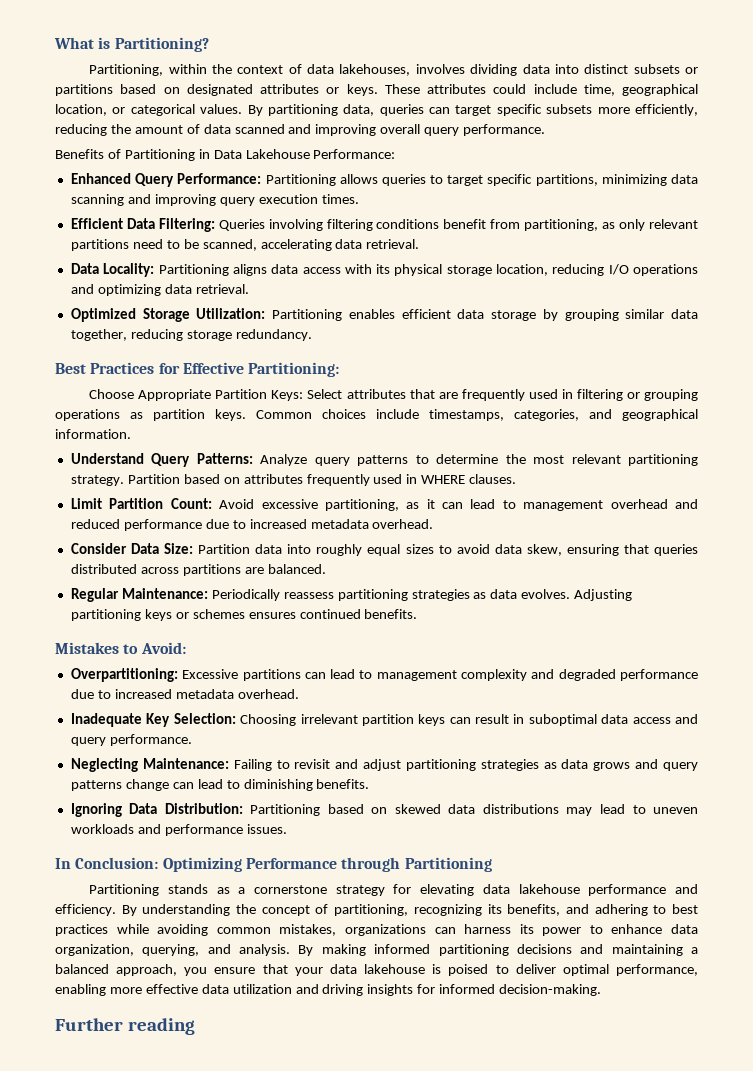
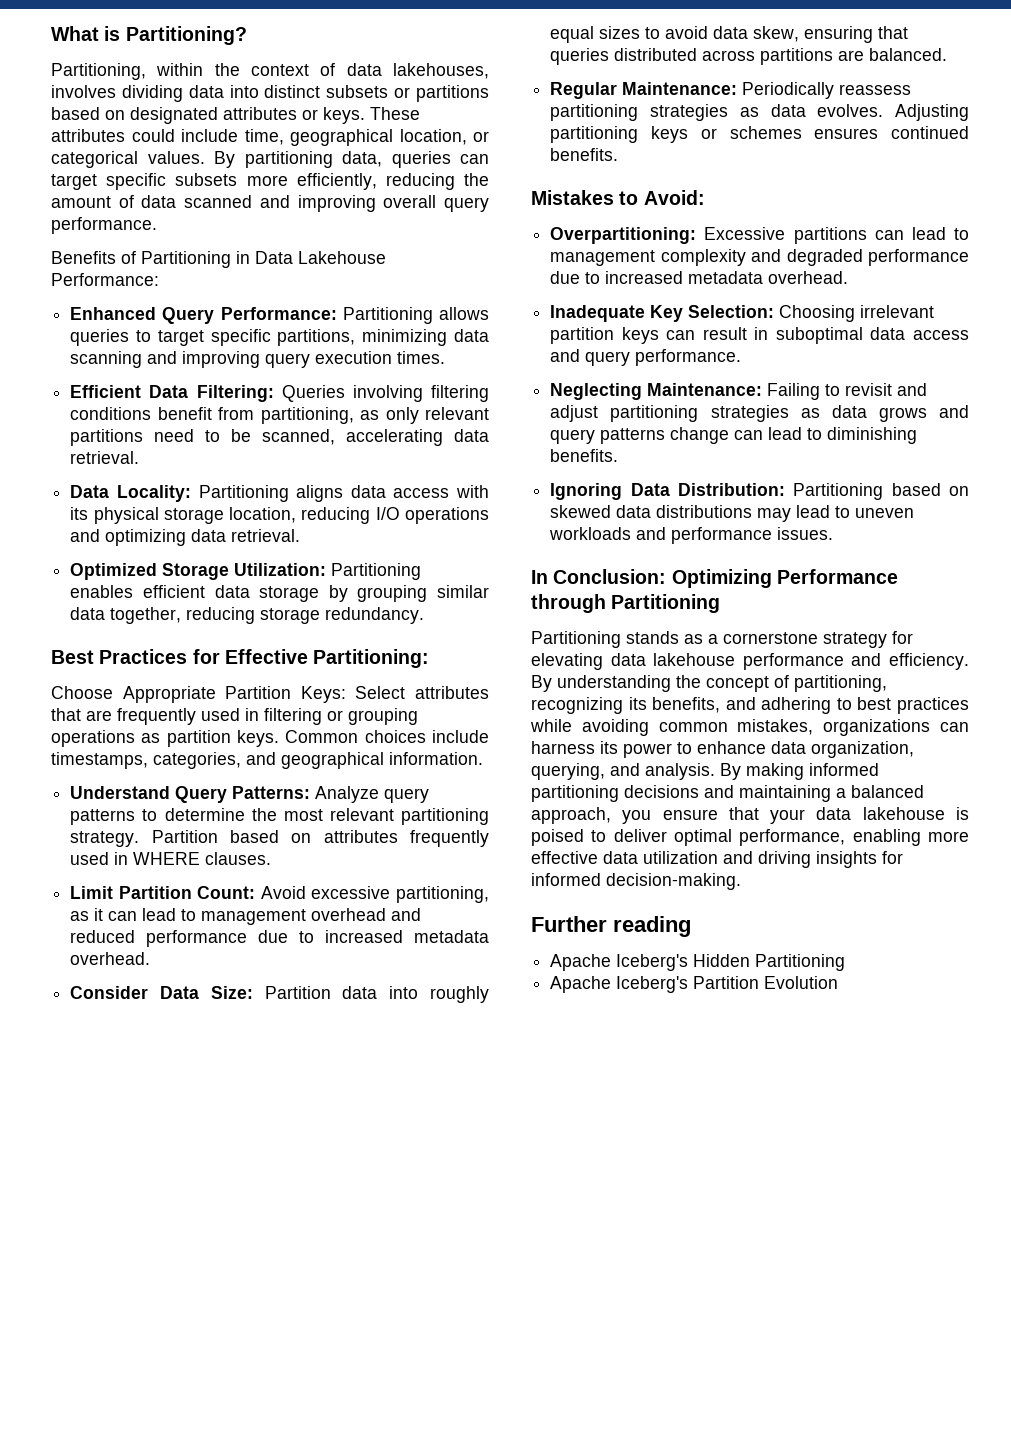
+ Apache Iceberg's Hidden Partitioning
+ Apache Iceberg's Partition Evolution

